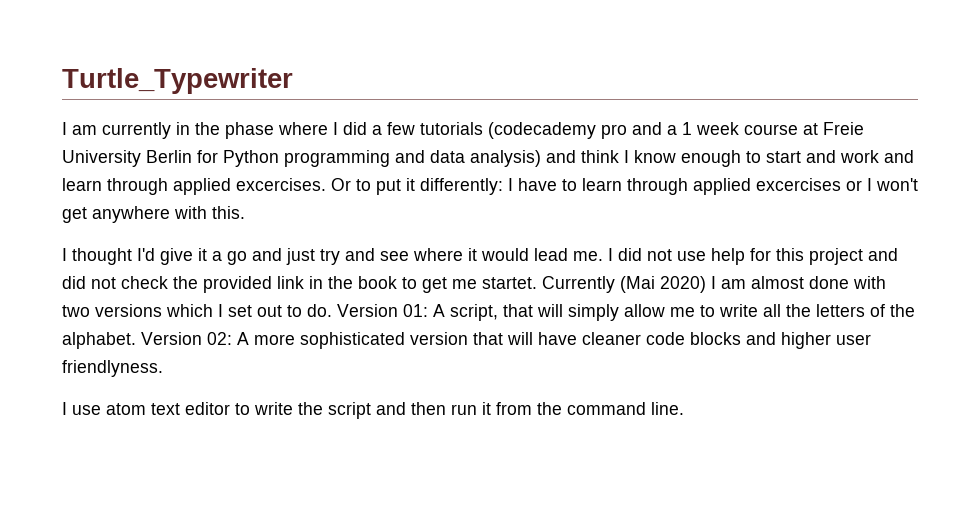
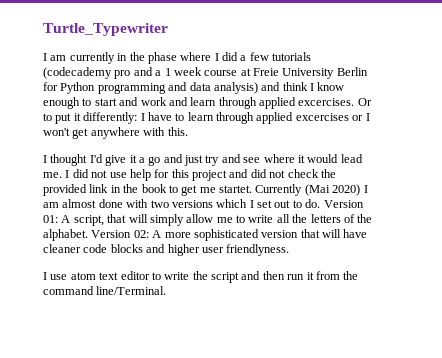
- I use atom text editor to write the script and then run it from the command line.
+ I use atom text editor to write the script and then run it from the command line/Terminal.

